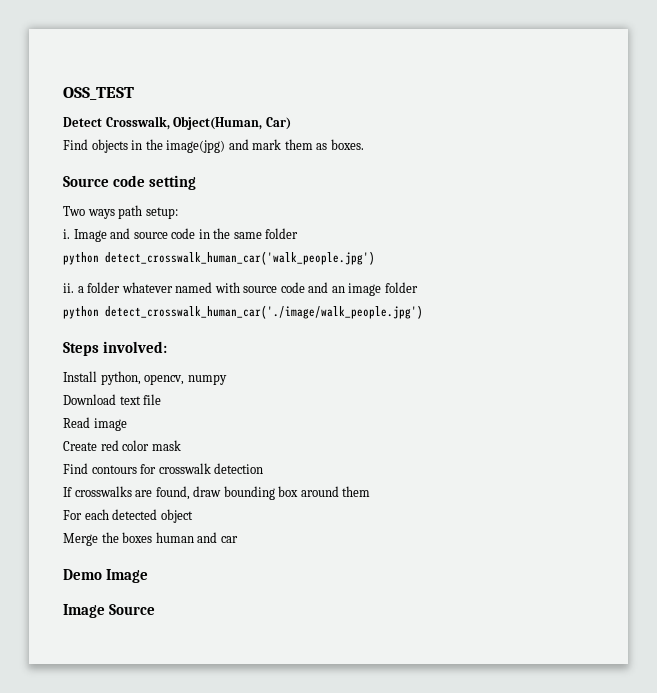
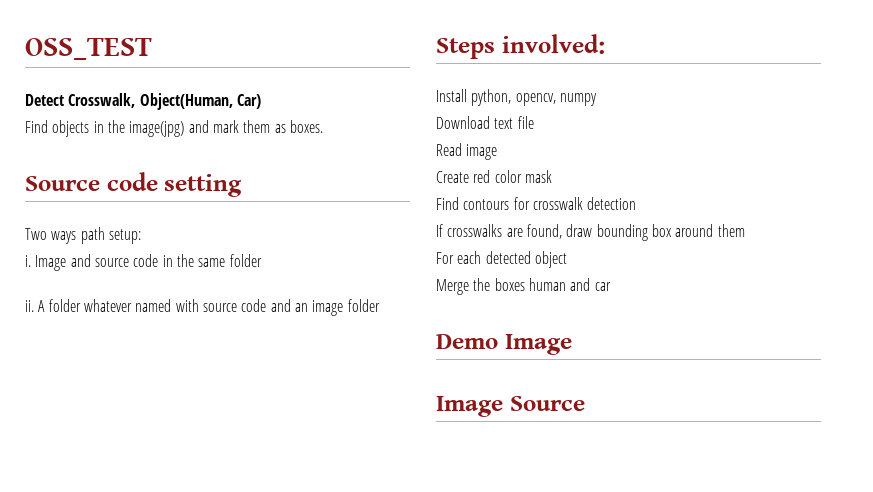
- python detect_crosswalk_human_car('walk_people.jpg')
- ii. a folder whatever named with source code and an image folder
+ ii. A folder whatever named with source code and an image folder
- python detect_crosswalk_human_car('./image/walk_people.jpg')

